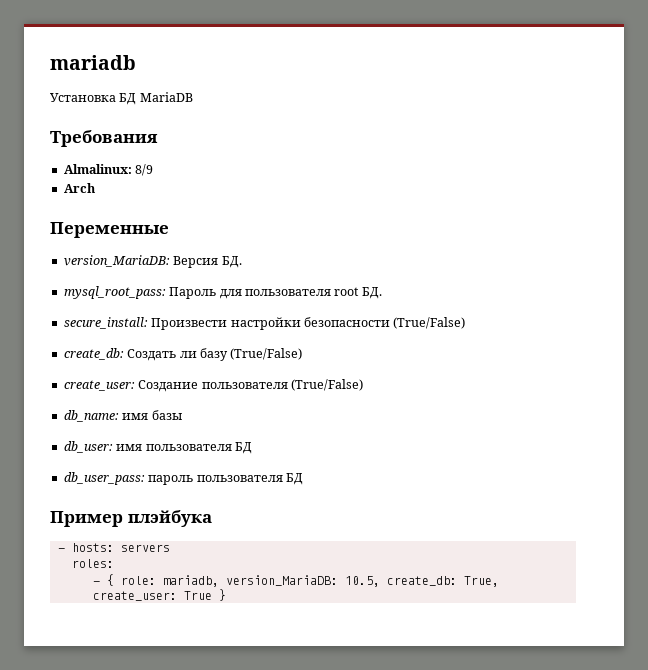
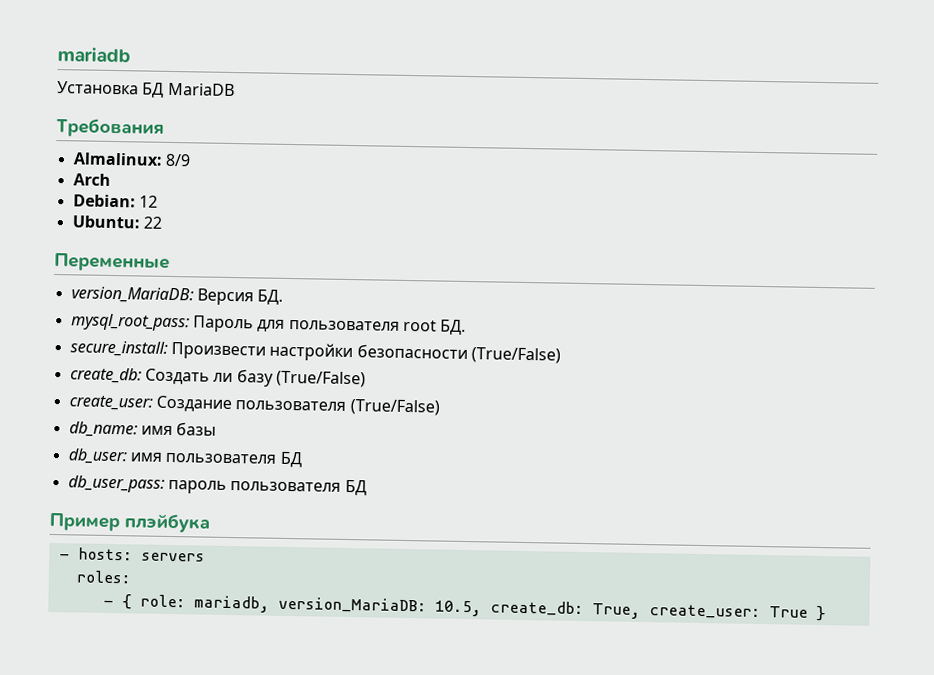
+ Debian: 12
+ Ubuntu: 22

